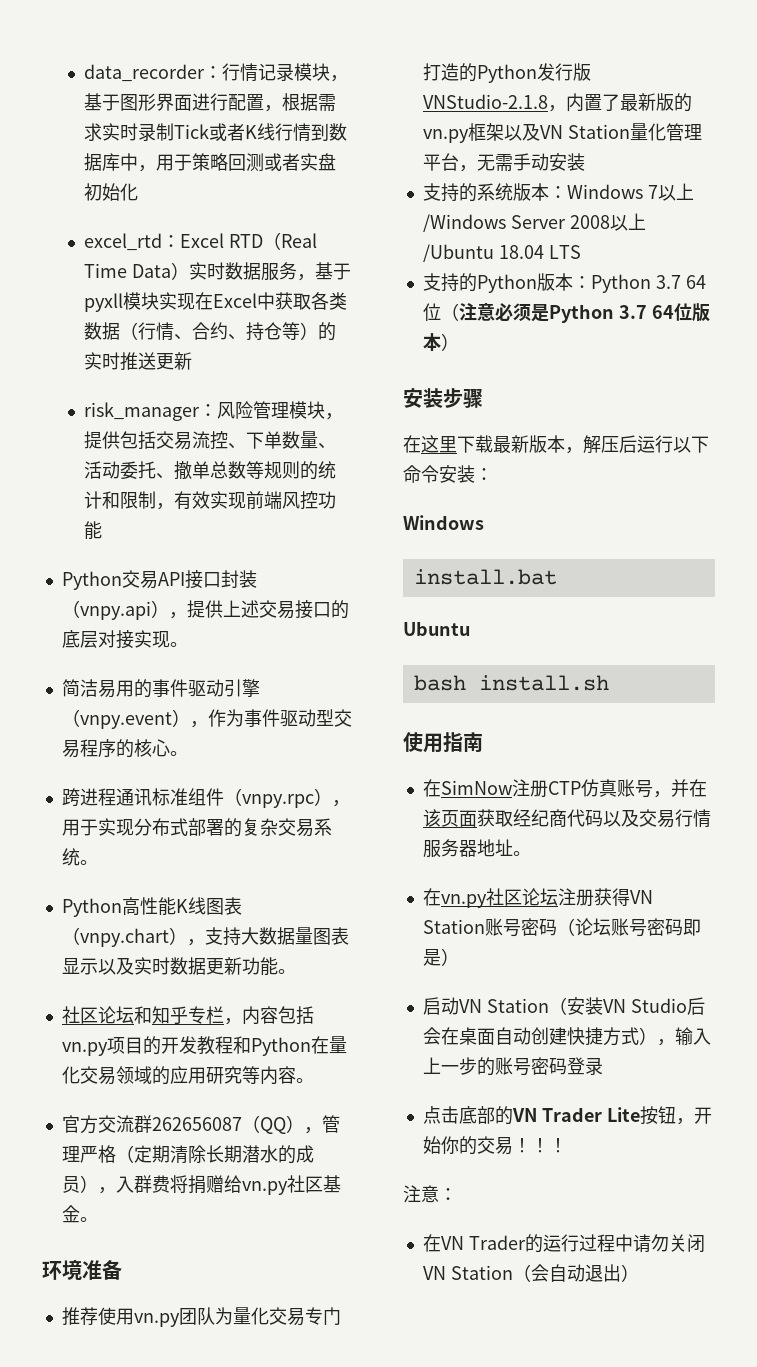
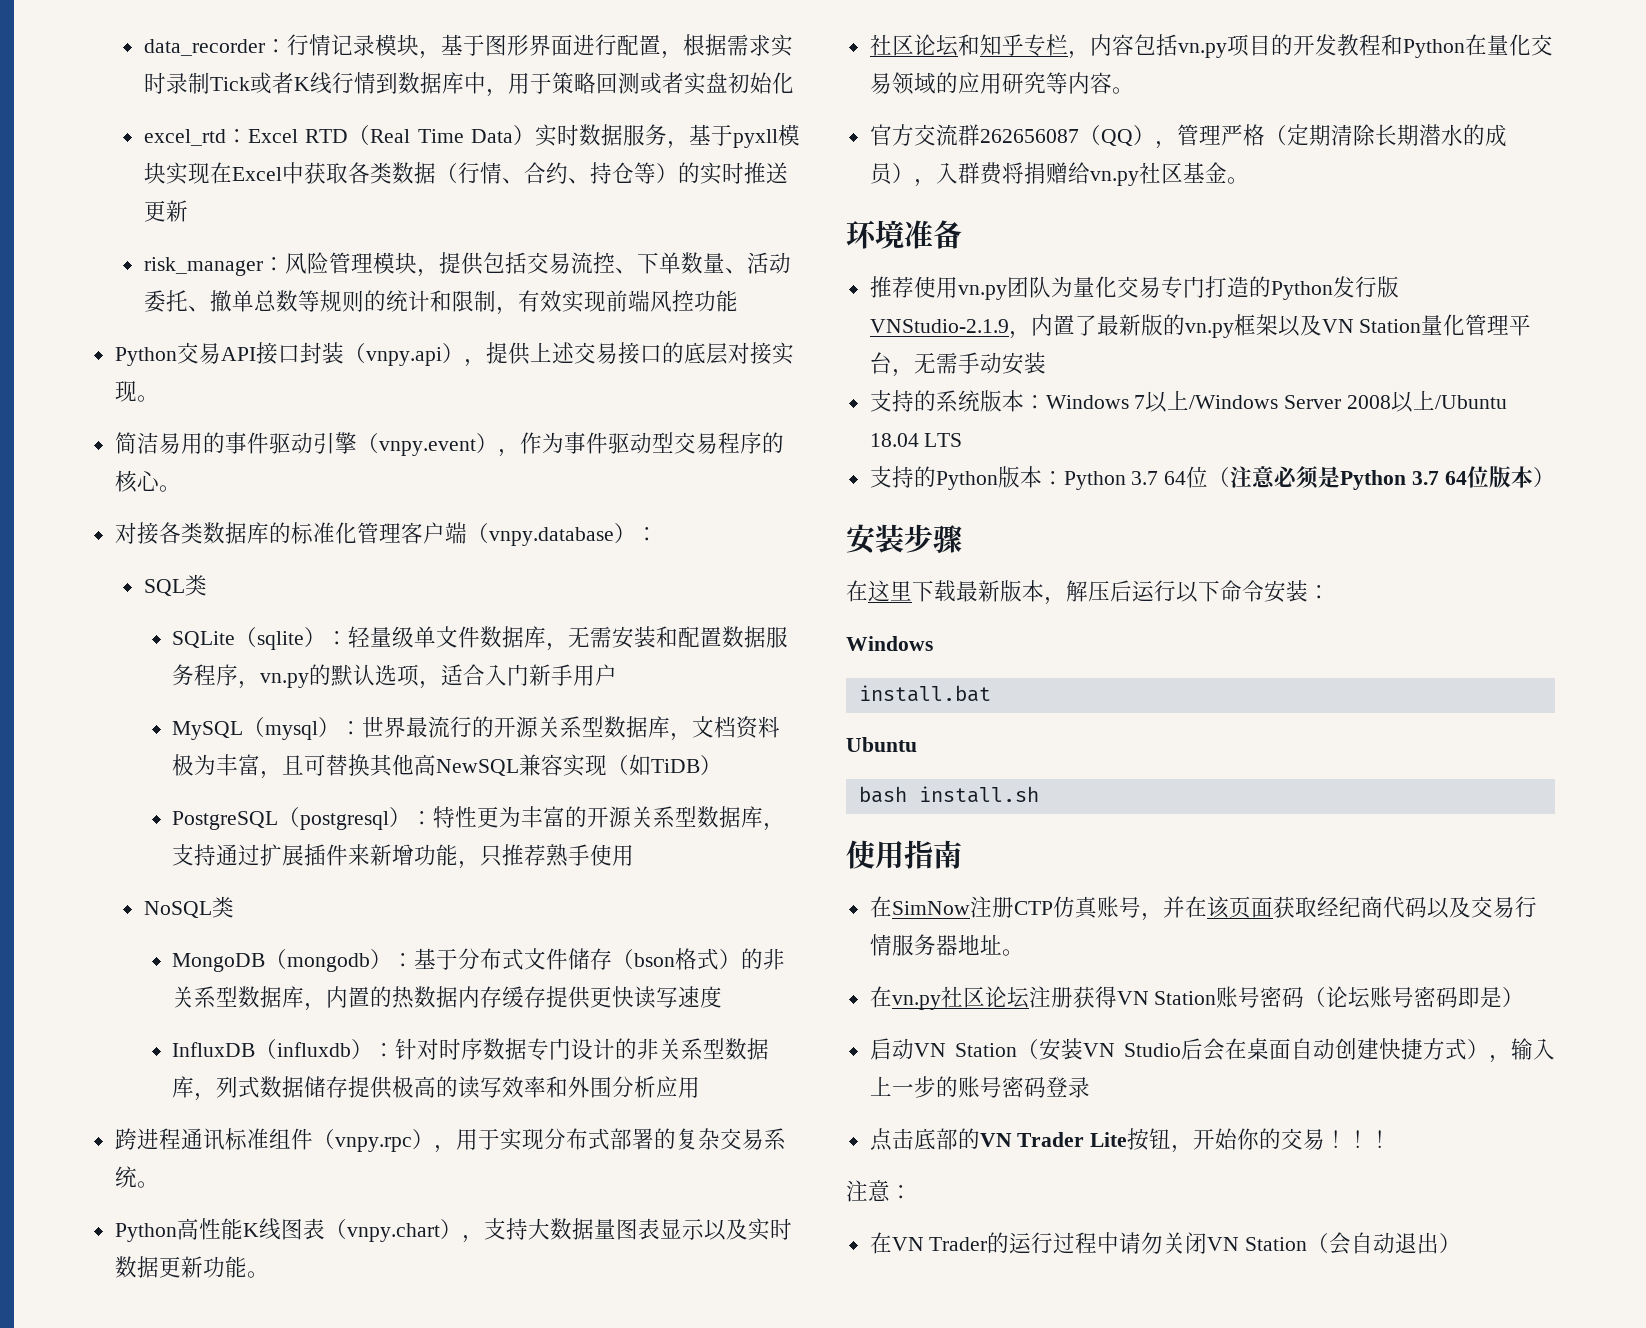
+ 对接各类数据库的标准化管理客户端（vnpy.database）：
+ SQL类
+ SQLite（sqlite）：轻量级单文件数据库，无需安装和配置数据服务程序，vn.py的默认选项，适合入门新手用户
+ MySQL（mysql）：世界最流行的开源关系型数据库，文档资料极为丰富，且可替换其他高NewSQL兼容实现（如TiDB）
+ PostgreSQL（postgresql）：特性更为丰富的开源关系型数据库，支持通过扩展插件来新增功能，只推荐熟手使用
+ NoSQL类
+ MongoDB（mongodb）：基于分布式文件储存（bson格式）的非关系型数据库，内置的热数据内存缓存提供更快读写速度
+ InfluxDB（influxdb）：针对时序数据专门设计的非关系型数据库，列式数据储存提供极高的读写效率和外围分析应用
- 推荐使用vn.py团队为量化交易专门打造的Python发行版VNStudio-2.1.8，内置了最新版的vn.py框架以及VN Station量化管理平台，无需手动安装
+ 推荐使用vn.py团队为量化交易专门打造的Python发行版VNStudio-2.1.9，内置了最新版的vn.py框架以及VN Station量化管理平台，无需手动安装

